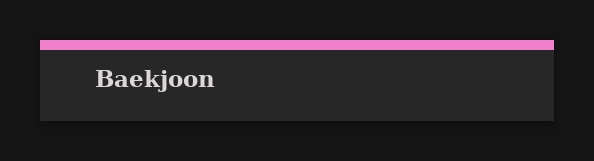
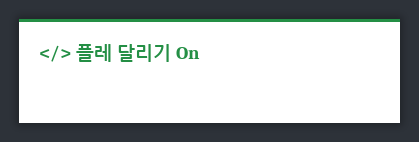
- Baekjoon
+ </> 플레 달리기 On

